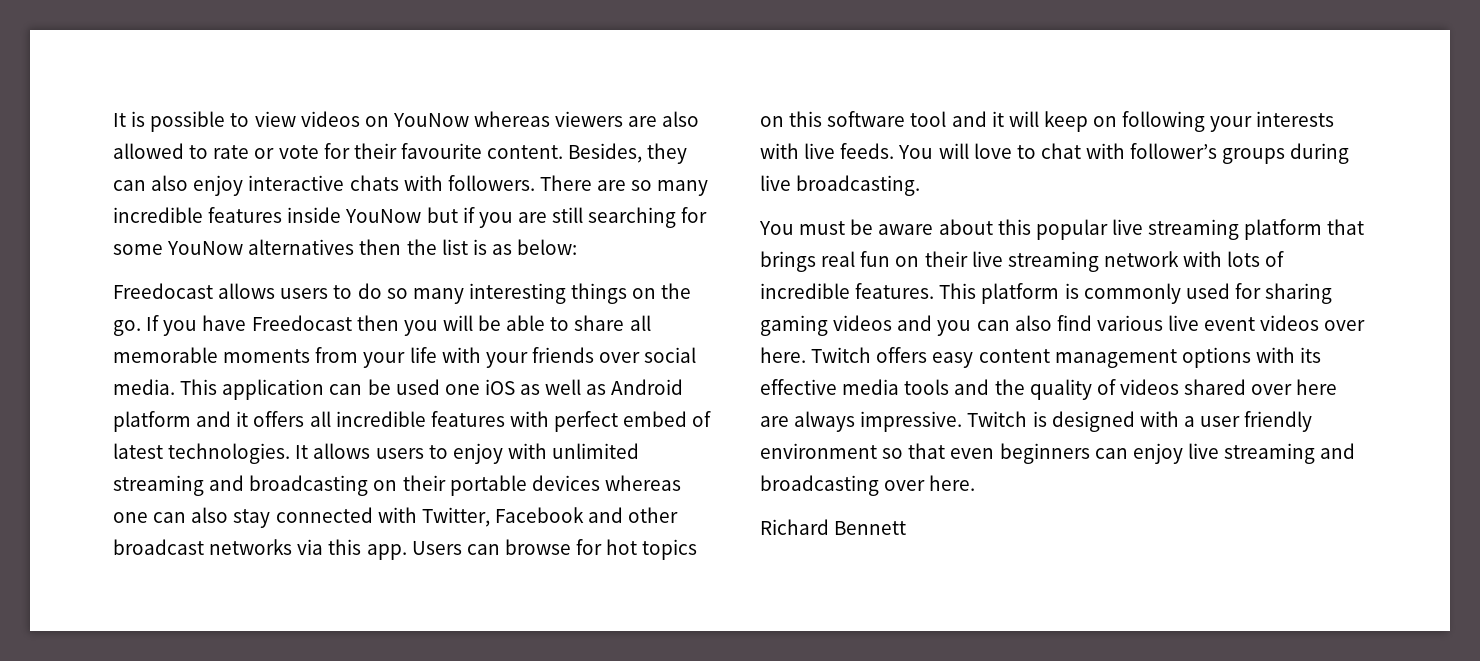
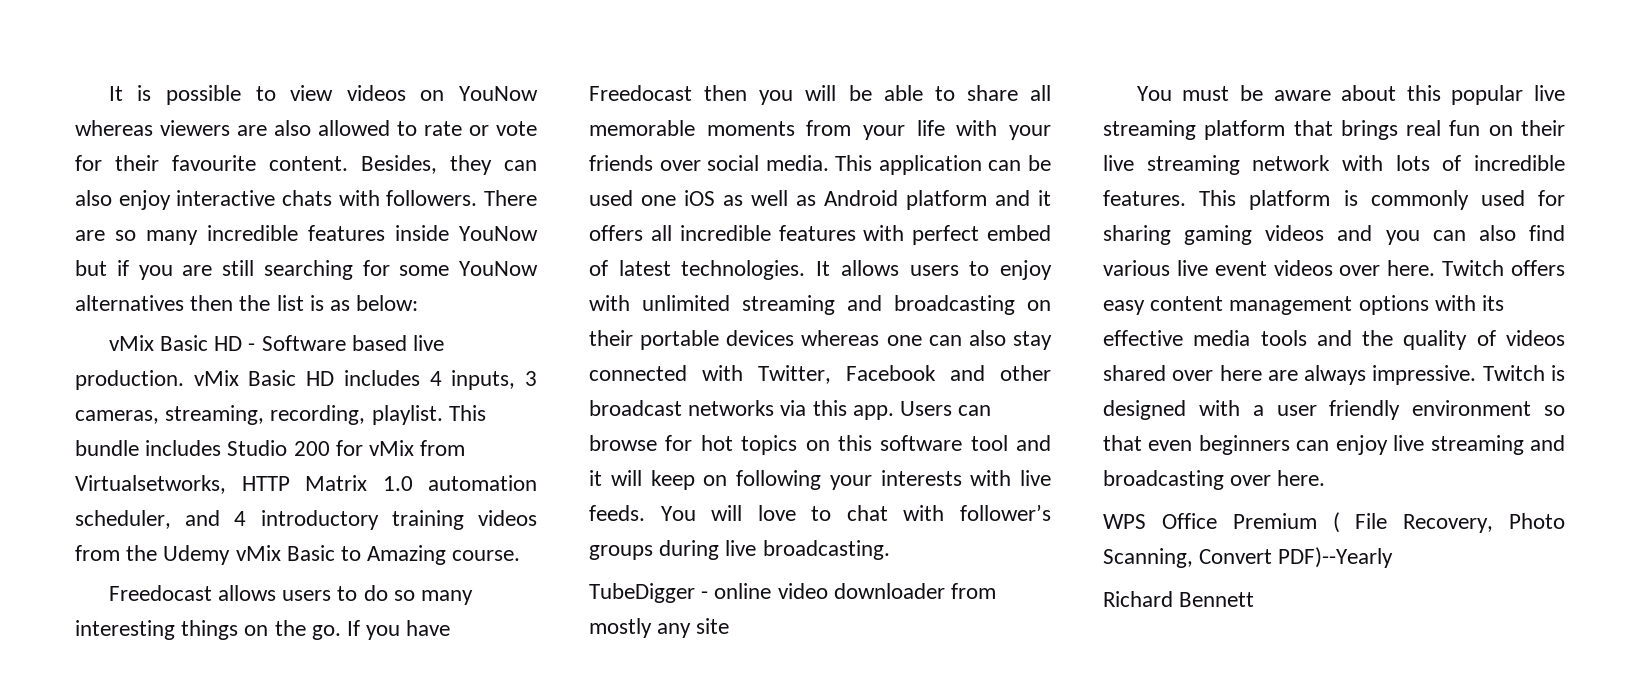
+ vMix Basic HD - Software based live production. vMix Basic HD includes 4 inputs, 3 cameras, streaming, recording, playlist. This bundle includes Studio 200 for vMix from Virtualsetworks, HTTP Matrix 1.0 automation scheduler, and 4 introductory training videos from the Udemy vMix Basic to Amazing course.
+ TubeDigger - online video downloader from mostly any site
+ WPS Office Premium ( File Recovery, Photo Scanning, Convert PDF)--Yearly

